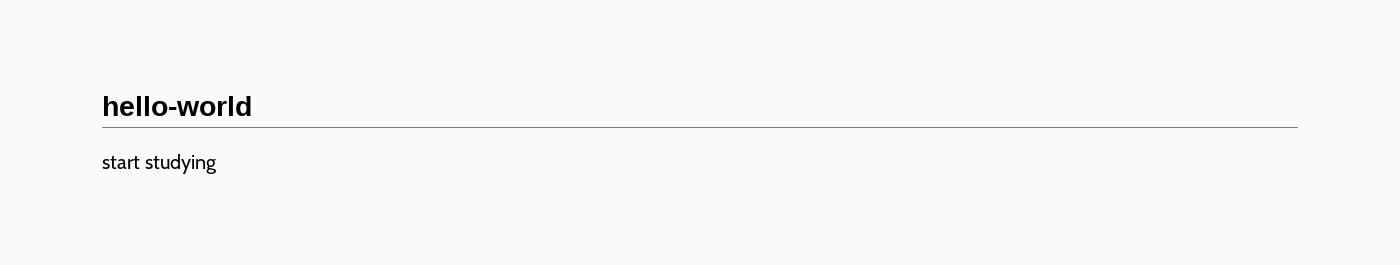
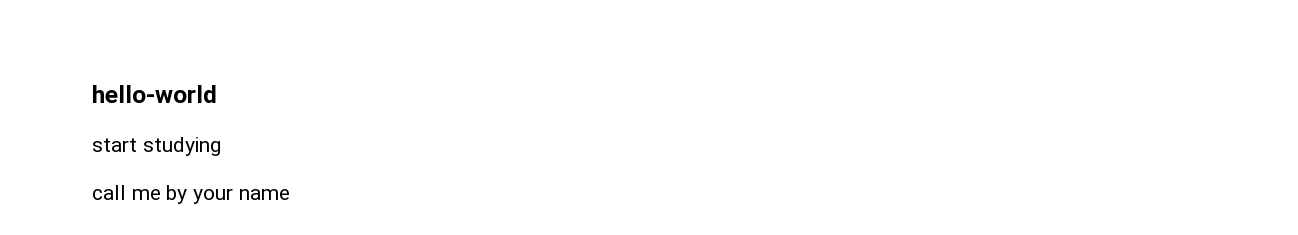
+ call me by your name

